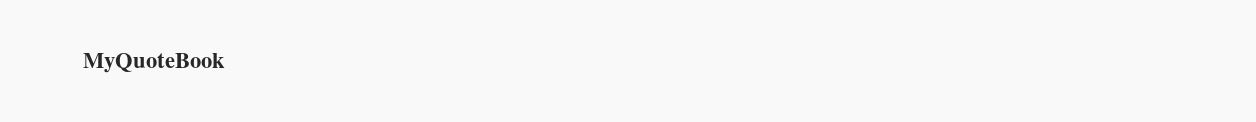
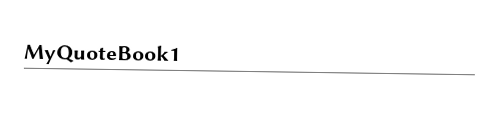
- MyQuoteBook
+ MyQuoteBook1

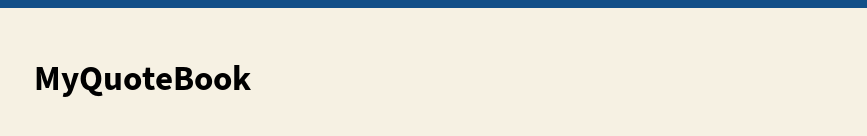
- MyQuoteBook1
+ MyQuoteBook

